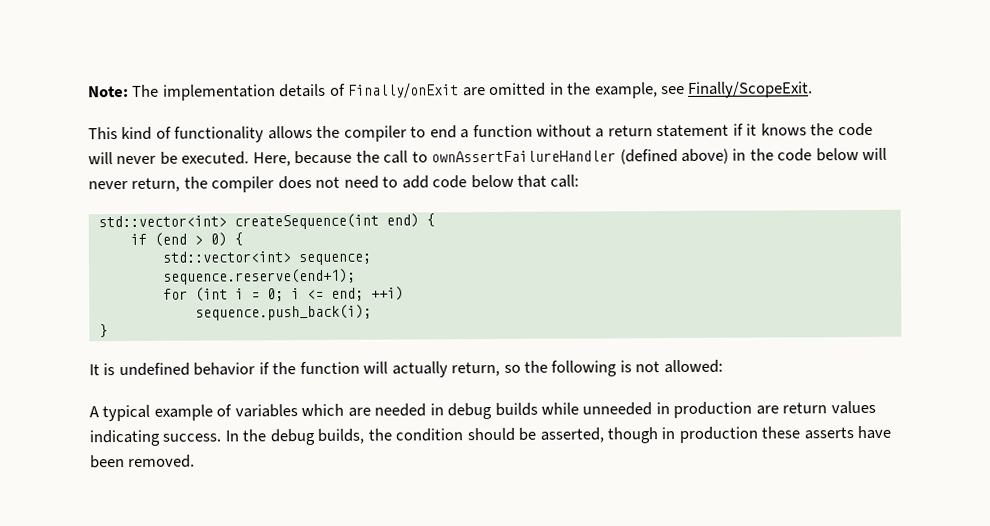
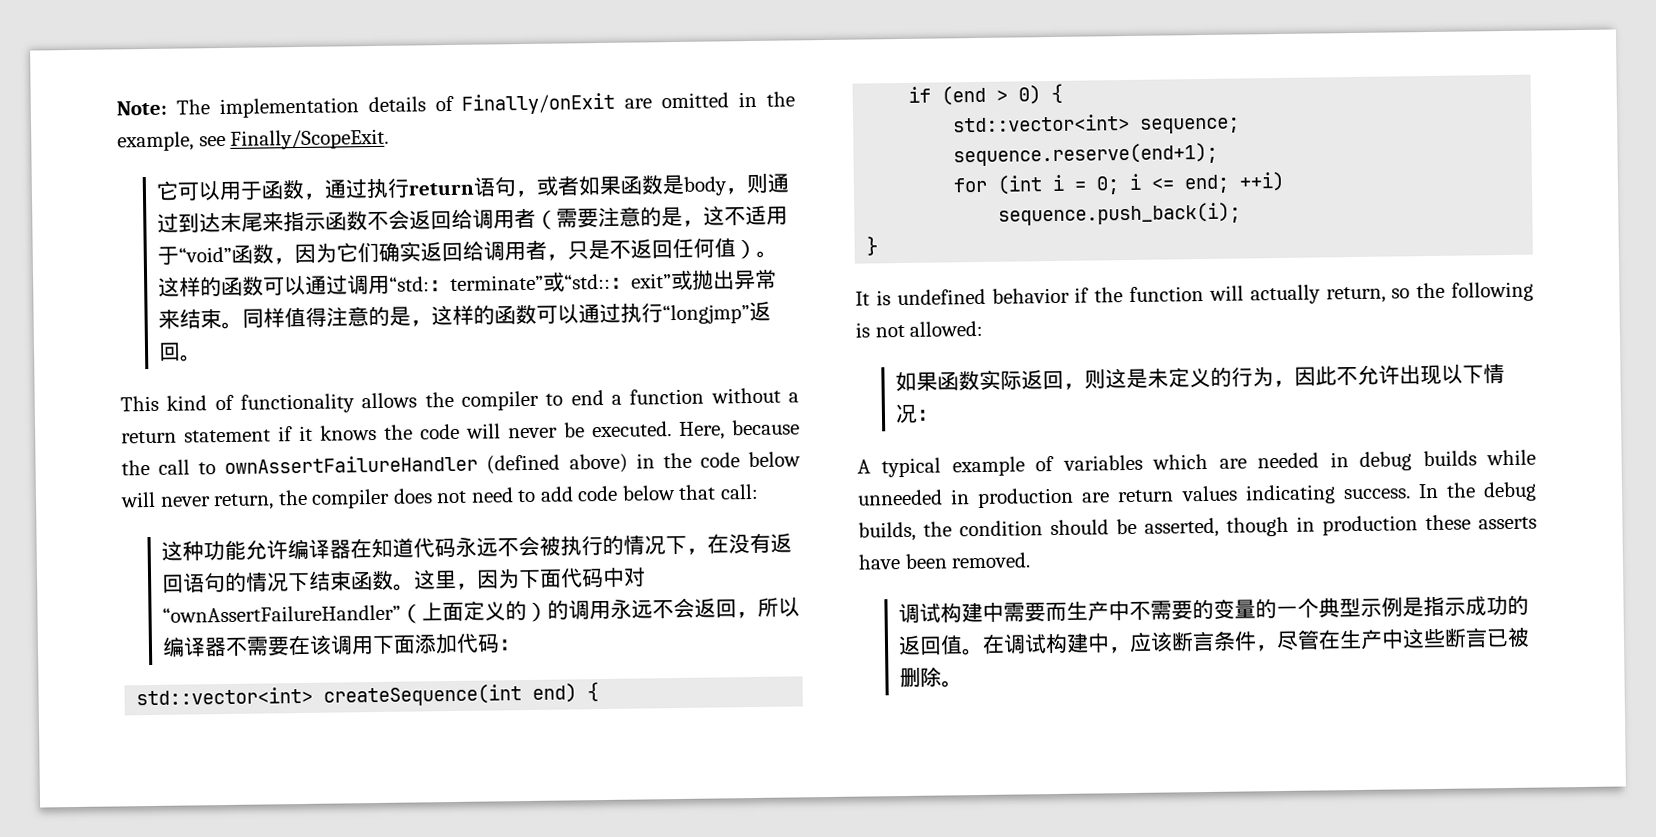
+ 它可以用于函数，通过执行return语句，或者如果函数是body，则通过到达末尾来指示函数不会返回给调用者（需要注意的是，这不适用于“void”函数，因为它们确实返回给调用者，只是不返回任何值）。这样的函数可以通过调用“std:：terminate”或“std::：exit”或抛出异常来结束。同样值得注意的是，这样的函数可以通过执行“longjmp”返回。
+ 这种功能允许编译器在知道代码永远不会被执行的情况下，在没有返回语句的情况下结束函数。这里，因为下面代码中对“ownAssertFailureHandler”（上面定义的）的调用永远不会返回，所以编译器不需要在该调用下面添加代码：
+ 如果函数实际返回，则这是未定义的行为，因此不允许出现以下情况：
+ 调试构建中需要而生产中不需要的变量的一个典型示例是指示成功的返回值。在调试构建中，应该断言条件，尽管在生产中这些断言已被删除。

